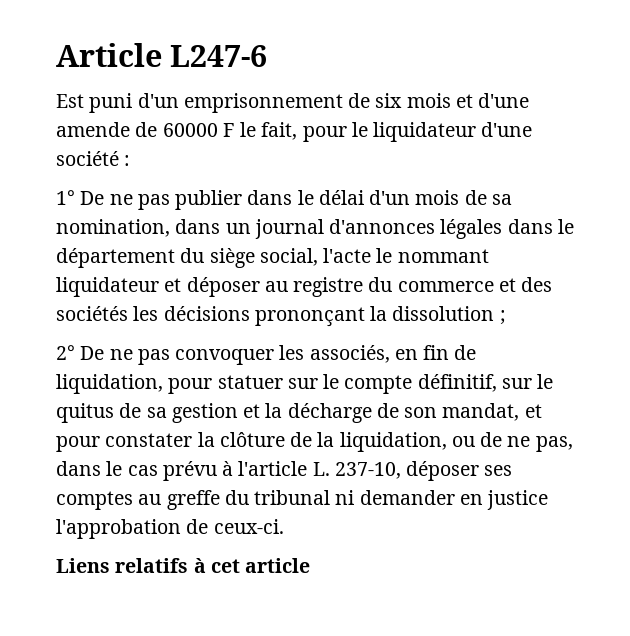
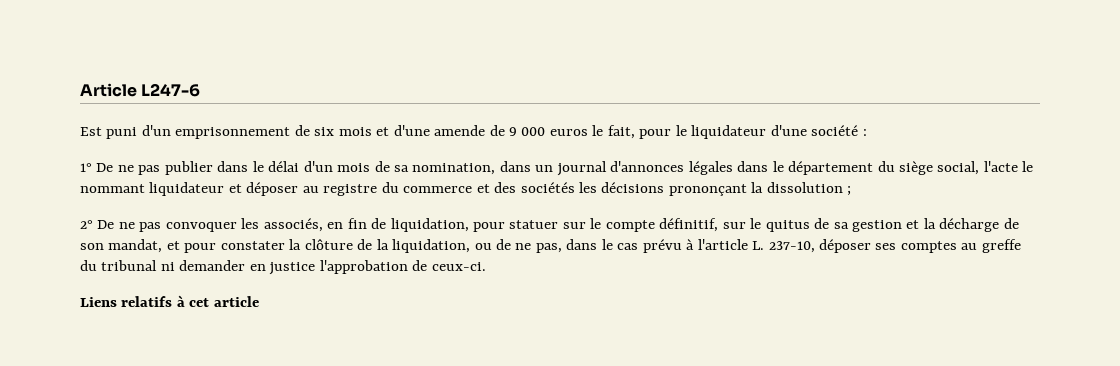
- Est puni d'un emprisonnement de six mois et d'une amende de 60000 F le fait, pour le liquidateur d'une société :
+ Est puni d'un emprisonnement de six mois et d'une amende de 9 000 euros le fait, pour le liquidateur d'une société :

